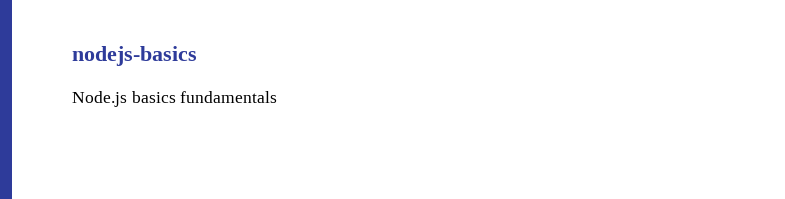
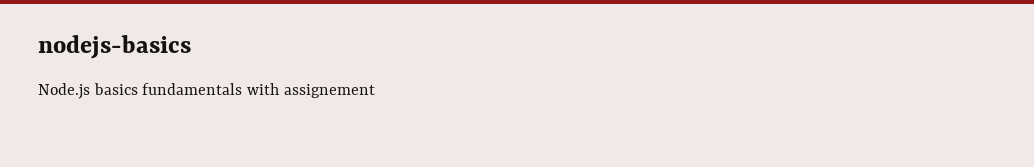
- Node.js basics fundamentals
+ Node.js basics fundamentals with assignement

